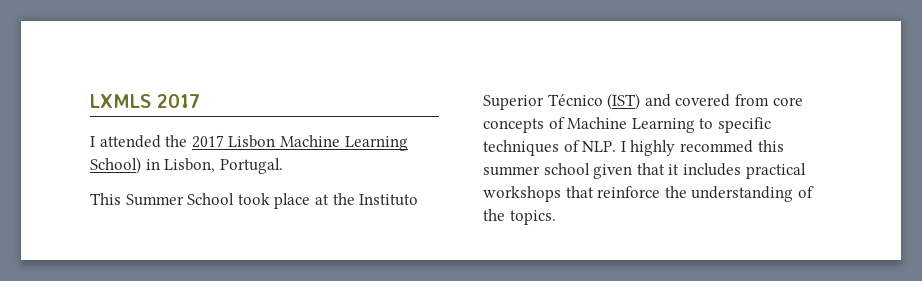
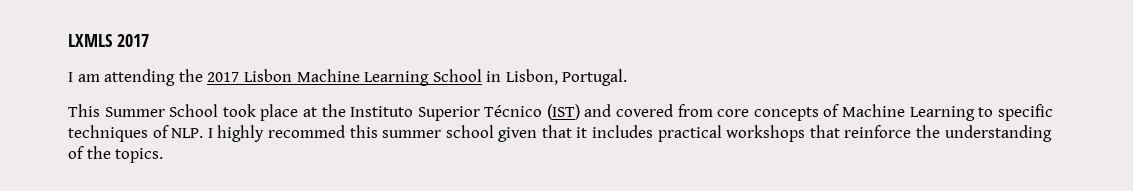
- I attended the 2017 Lisbon Machine Learning School) in Lisbon, Portugal.
+ I am attending the 2017 Lisbon Machine Learning School in Lisbon, Portugal.

